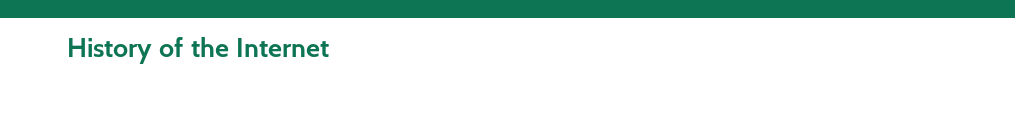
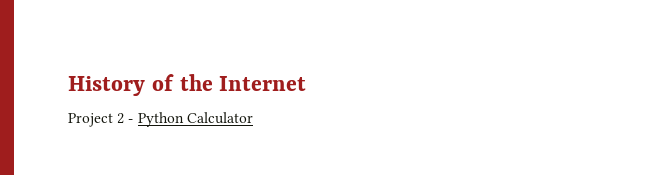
+ Project 2 - Python Calculator

